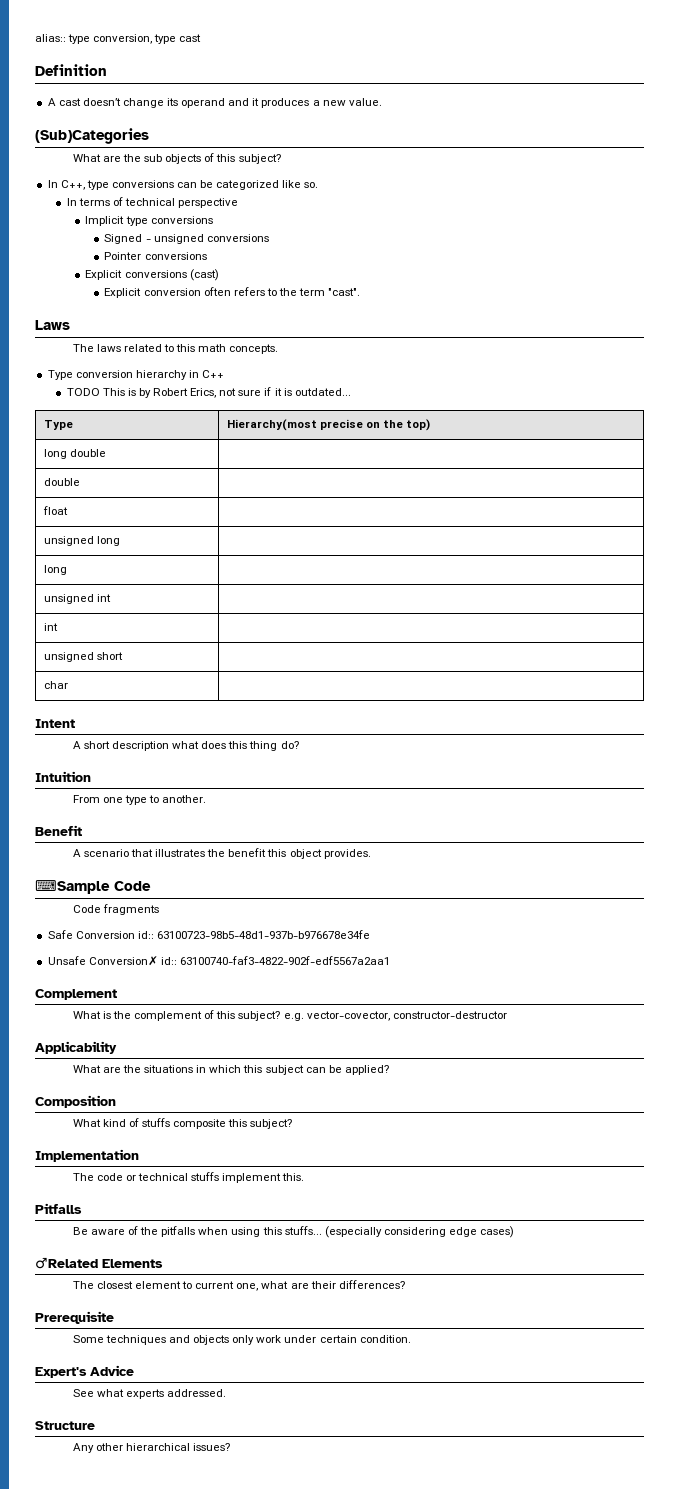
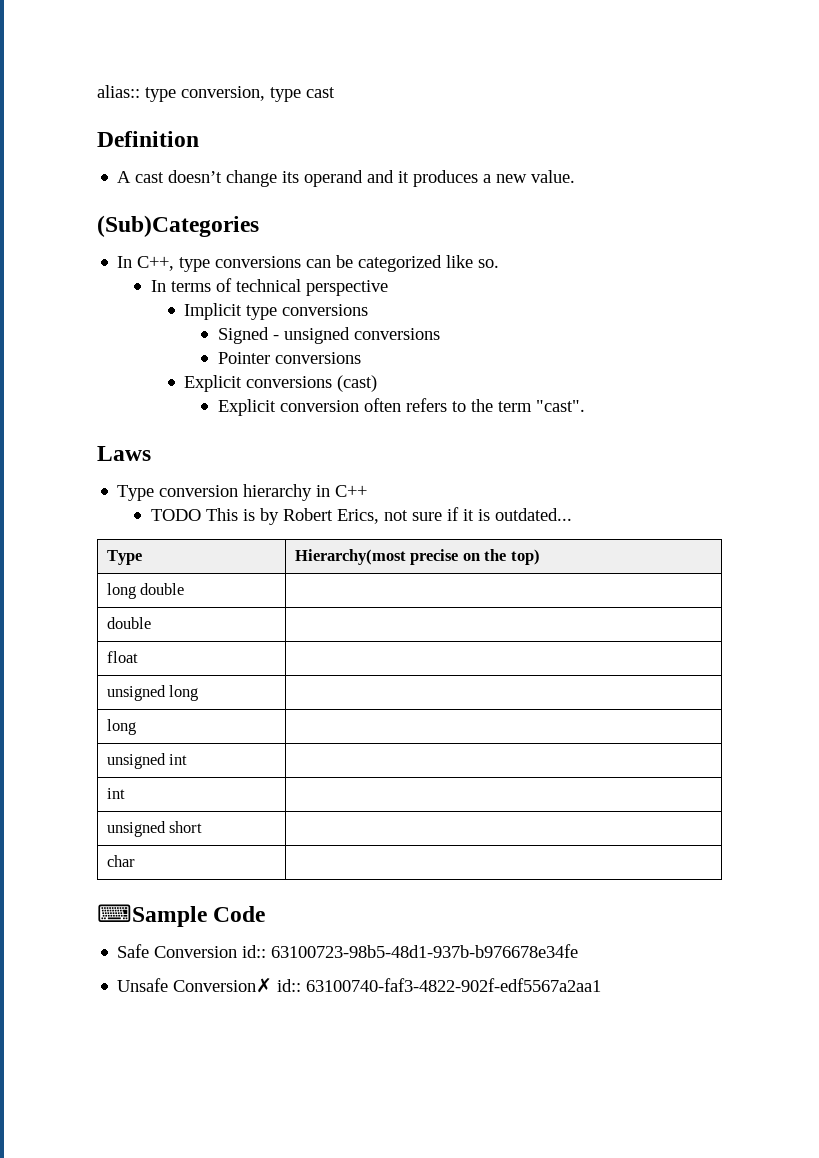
- What are the sub objects of this subject?
- The laws related to this math concepts.
- Intent
- A short description what does this thing do?
- Intuition
- From one type to another.
- Benefit
- A scenario that illustrates the benefit this object provides.
- Code fragments
- Complement
- What is the complement of this subject? e.g. vector-covector, constructor-destructor
- Applicability
- What are the situations in which this subject can be applied?
- Composition
- What kind of stuffs composite this subject?
- Implementation
- The code or technical stuffs implement this.
- Pitfalls
- Be aware of the pitfalls when using this stuffs... (especially considering edge cases)
- ♂Related Elements
- The closest element to current one, what are their differences?
- Prerequisite
- Some techniques and objects only work under certain condition.
- Expert's Advice
- See what experts addressed.
- Structure
- Any other hierarchical issues?

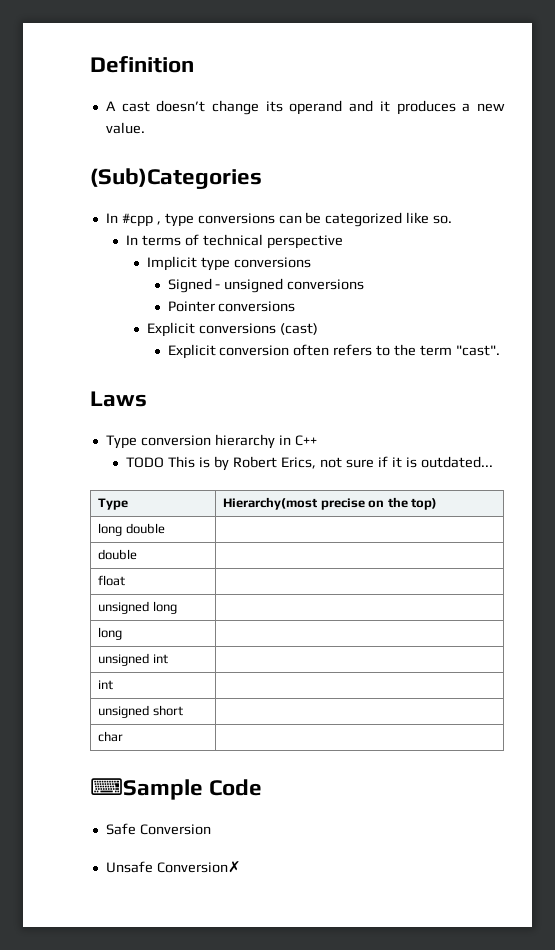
- alias:: type conversion, type cast
- In C++, type conversions can be categorized like so.
+ In #cpp , type conversions can be categorized like so.
- Safe Conversion id:: 63100723-98b5-48d1-937b-b976678e34fe
+ Safe Conversion
- Unsafe Conversion✗ id:: 63100740-faf3-4822-902f-edf5567a2aa1
+ Unsafe Conversion✗

